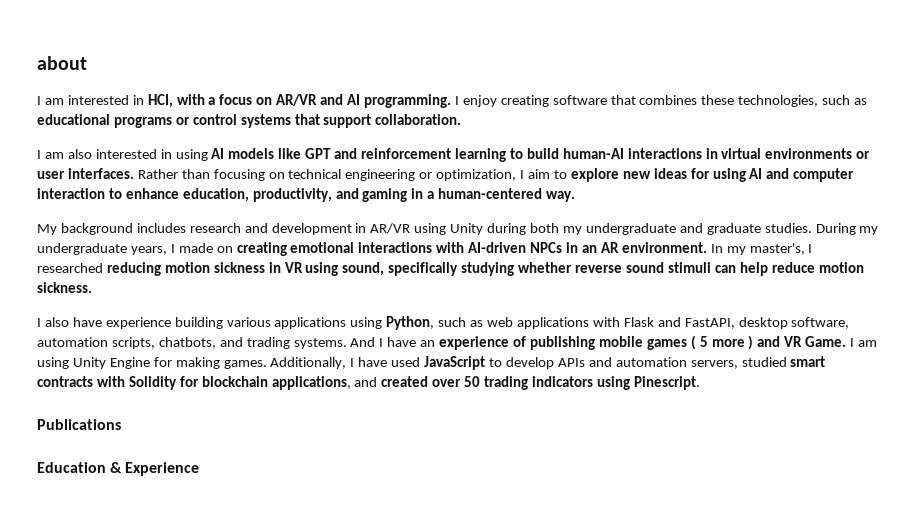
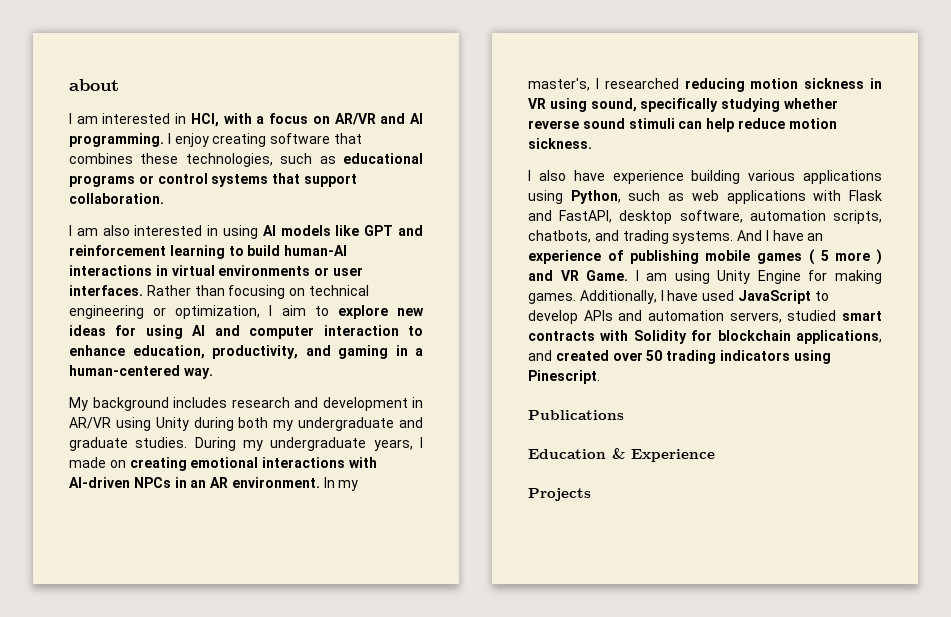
+ Projects

